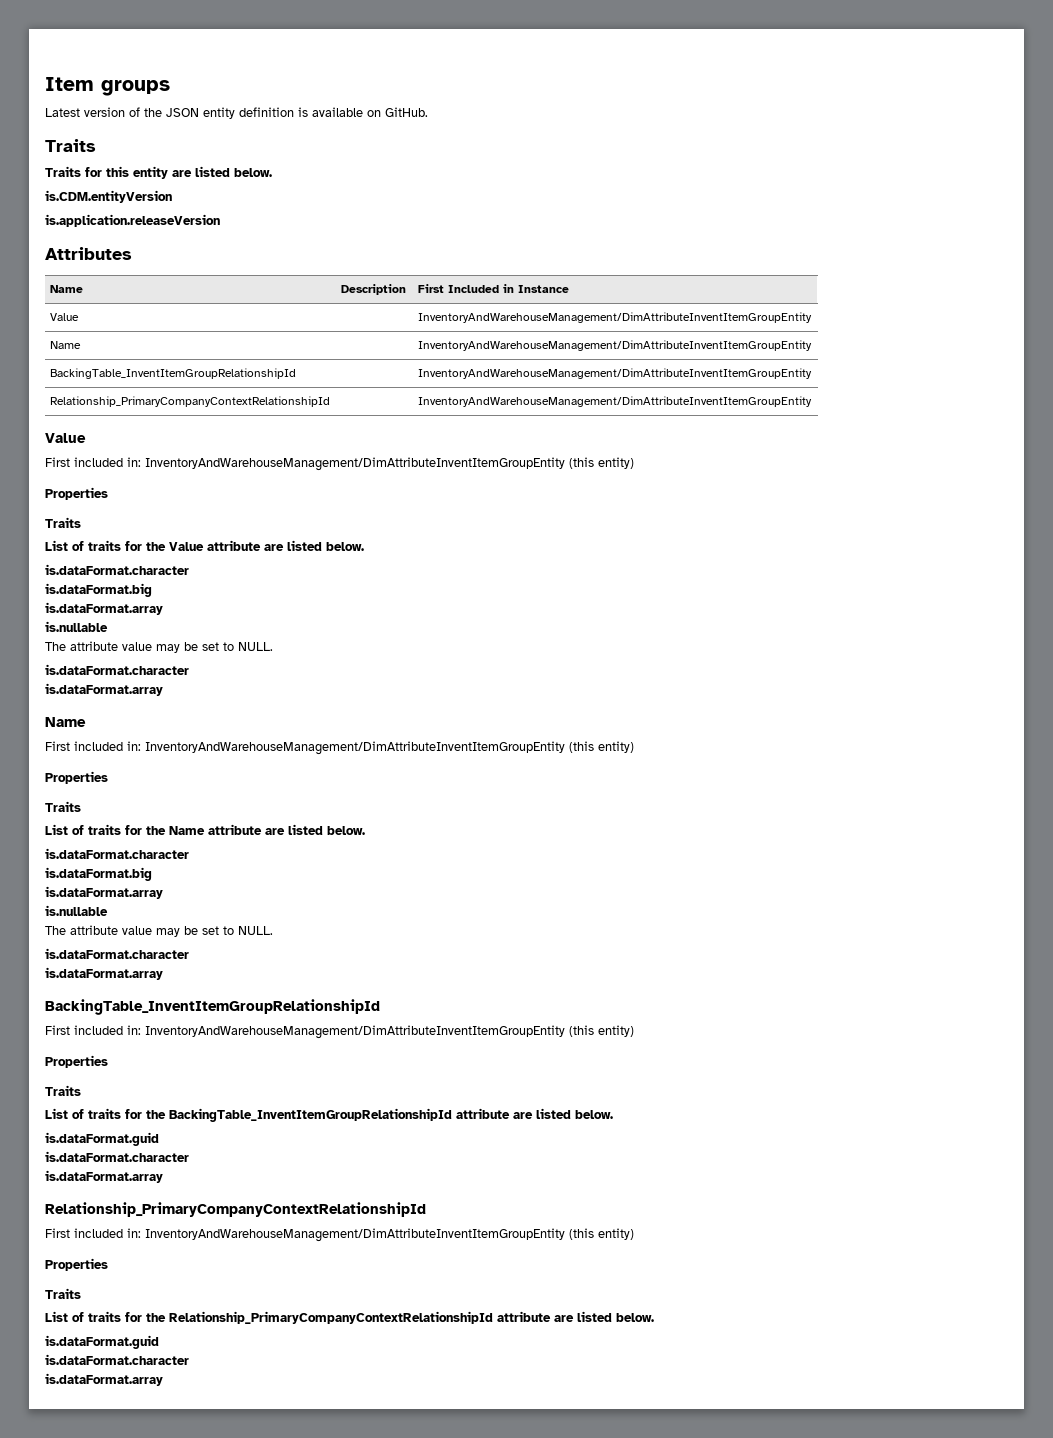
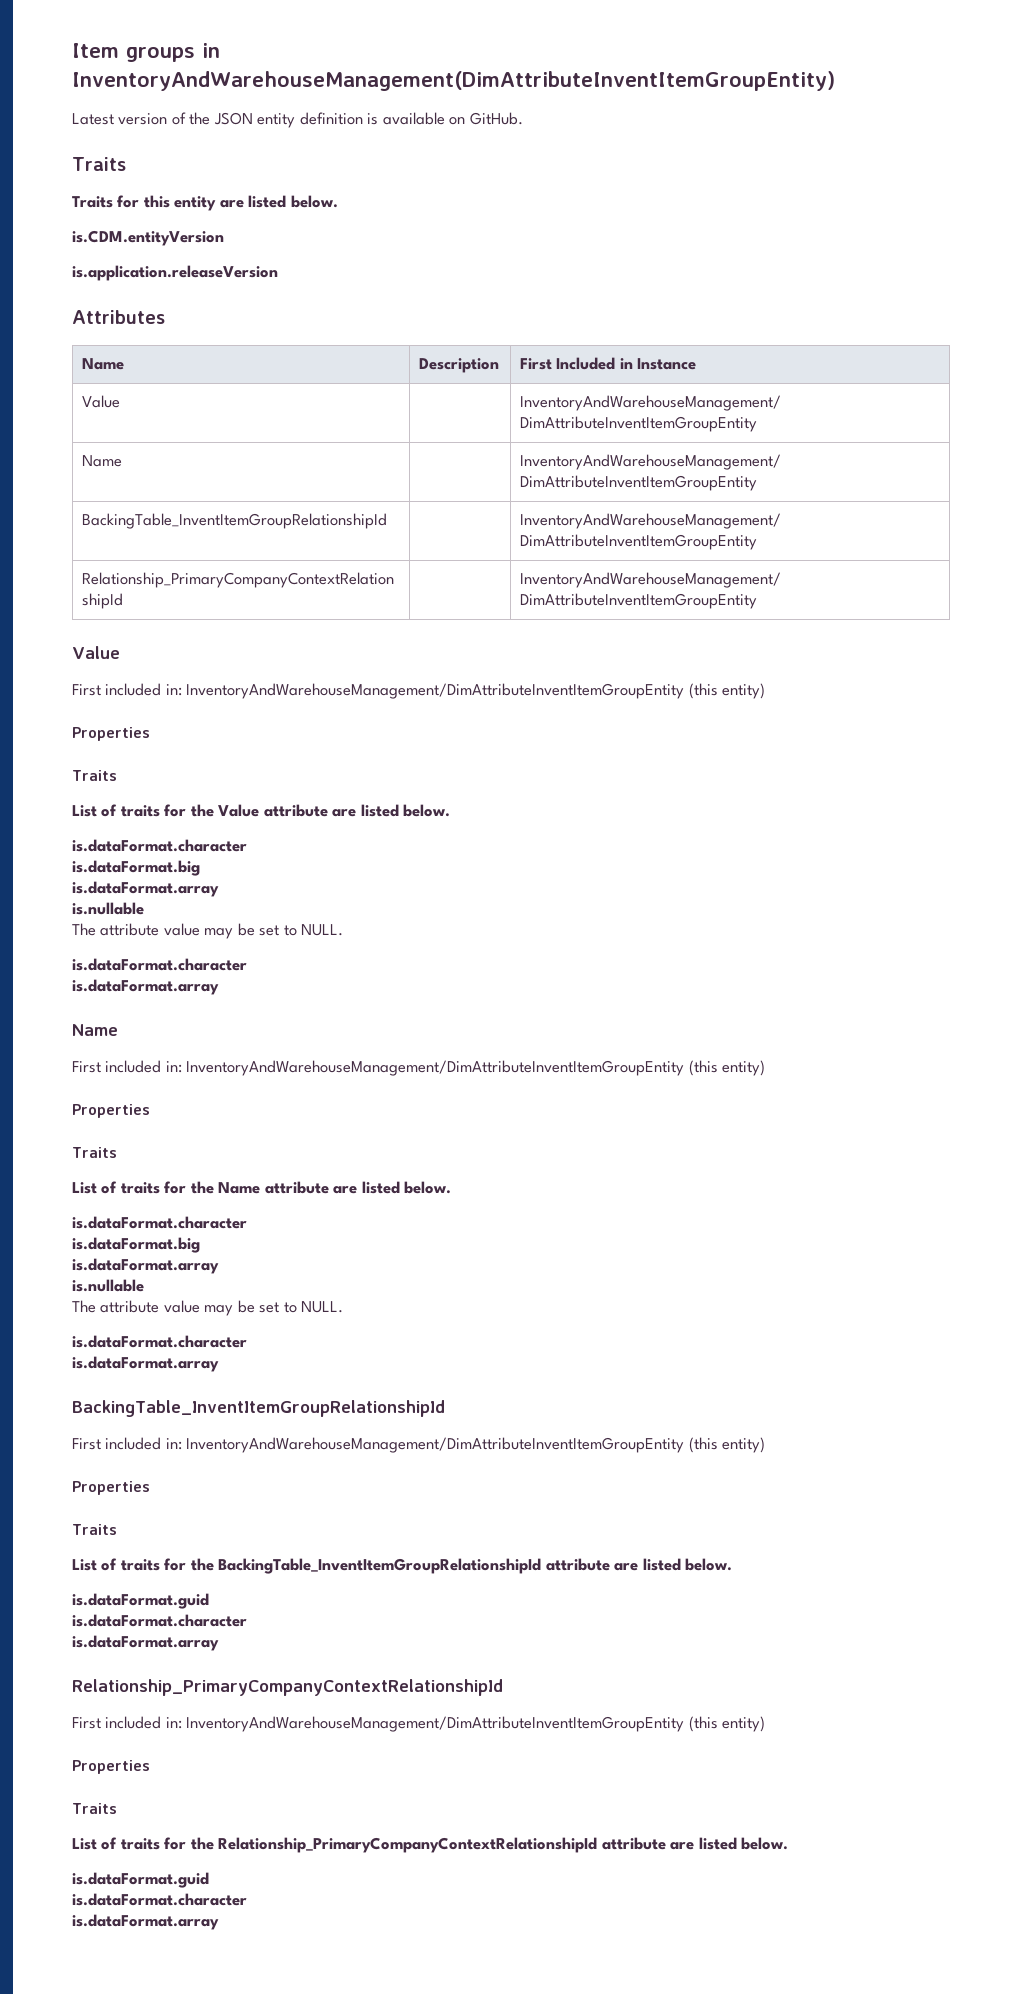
- Item groups
+ Item groups in InventoryAndWarehouseManagement(DimAttributeInventItemGroupEntity)

